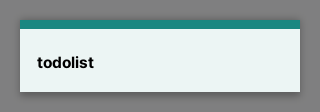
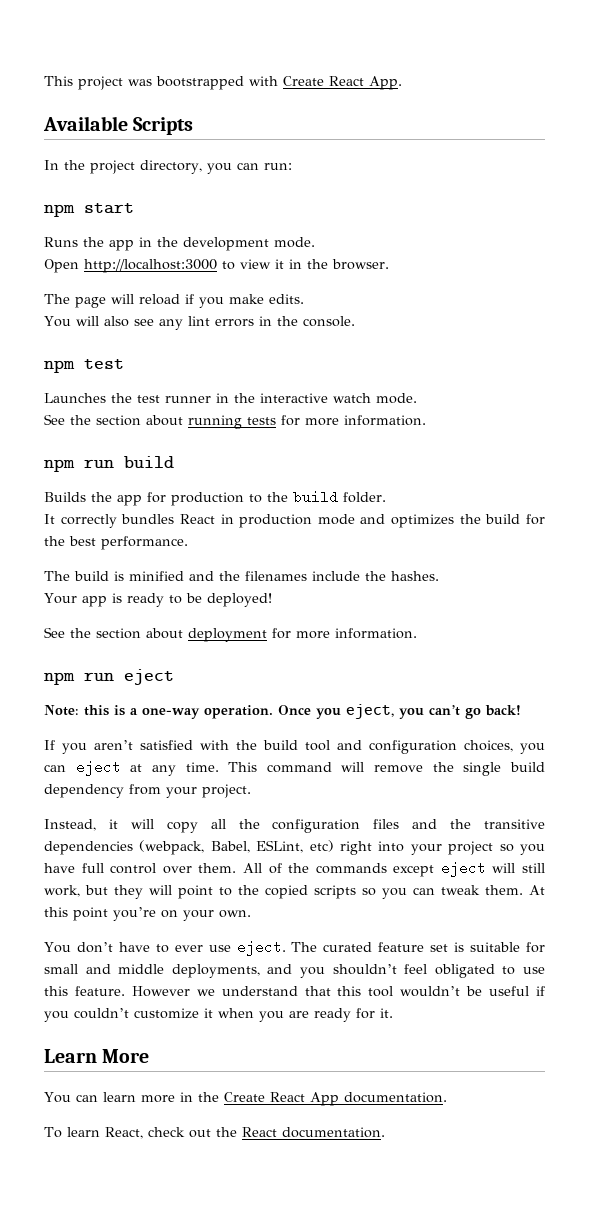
- todolist
+ This project was bootstrapped with Create React App.
+ Available Scripts
+ In the project directory, you can run:
+ npm start
+ Runs the app in the development mode.
+ Open http://localhost:3000 to view it in the browser.
+ The page will reload if you make edits.
+ You will also see any lint errors in the console.
+ npm test
+ Launches the test runner in the interactive watch mode.
+ See the section about running tests for more information.
+ npm run build
+ Builds the app for production to the build folder.
+ It correctly bundles React in production mode and optimizes the build for the best performance.
+ The build is minified and the filenames include the hashes.
+ Your app is ready to be deployed!
+ See the section about deployment for more information.
+ npm run eject
+ Note: this is a one-way operation. Once you eject, you can’t go back!
+ If you aren’t satisfied with the build tool and configuration choices, you can eject at any time. This command will remove the single build dependency from your project.
+ Instead, it will copy all the configuration files and the transitive dependencies (webpack, Babel, ESLint, etc) right into your project so you have full control over them. All of the commands except eject will still work, but they will point to the copied scripts so you can tweak them. At this point you’re on your own.
+ You don’t have to ever use eject. The curated feature set is suitable for small and middle deployments, and you shouldn’t feel obligated to use this feature. However we understand that this tool wouldn’t be useful if you couldn’t customize it when you are ready for it.
+ Learn More
+ You can learn more in the Create React App documentation.
+ To learn React, check out the React documentation.

